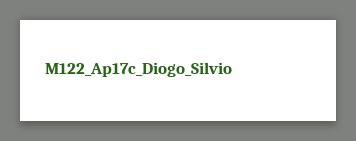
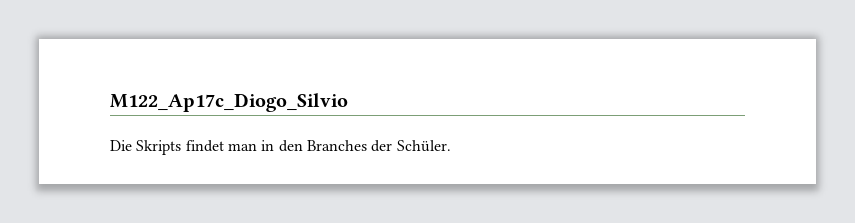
+ Die Skripts findet man in den Branches der Schüler.

